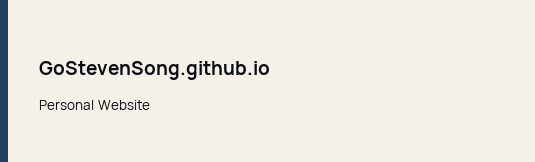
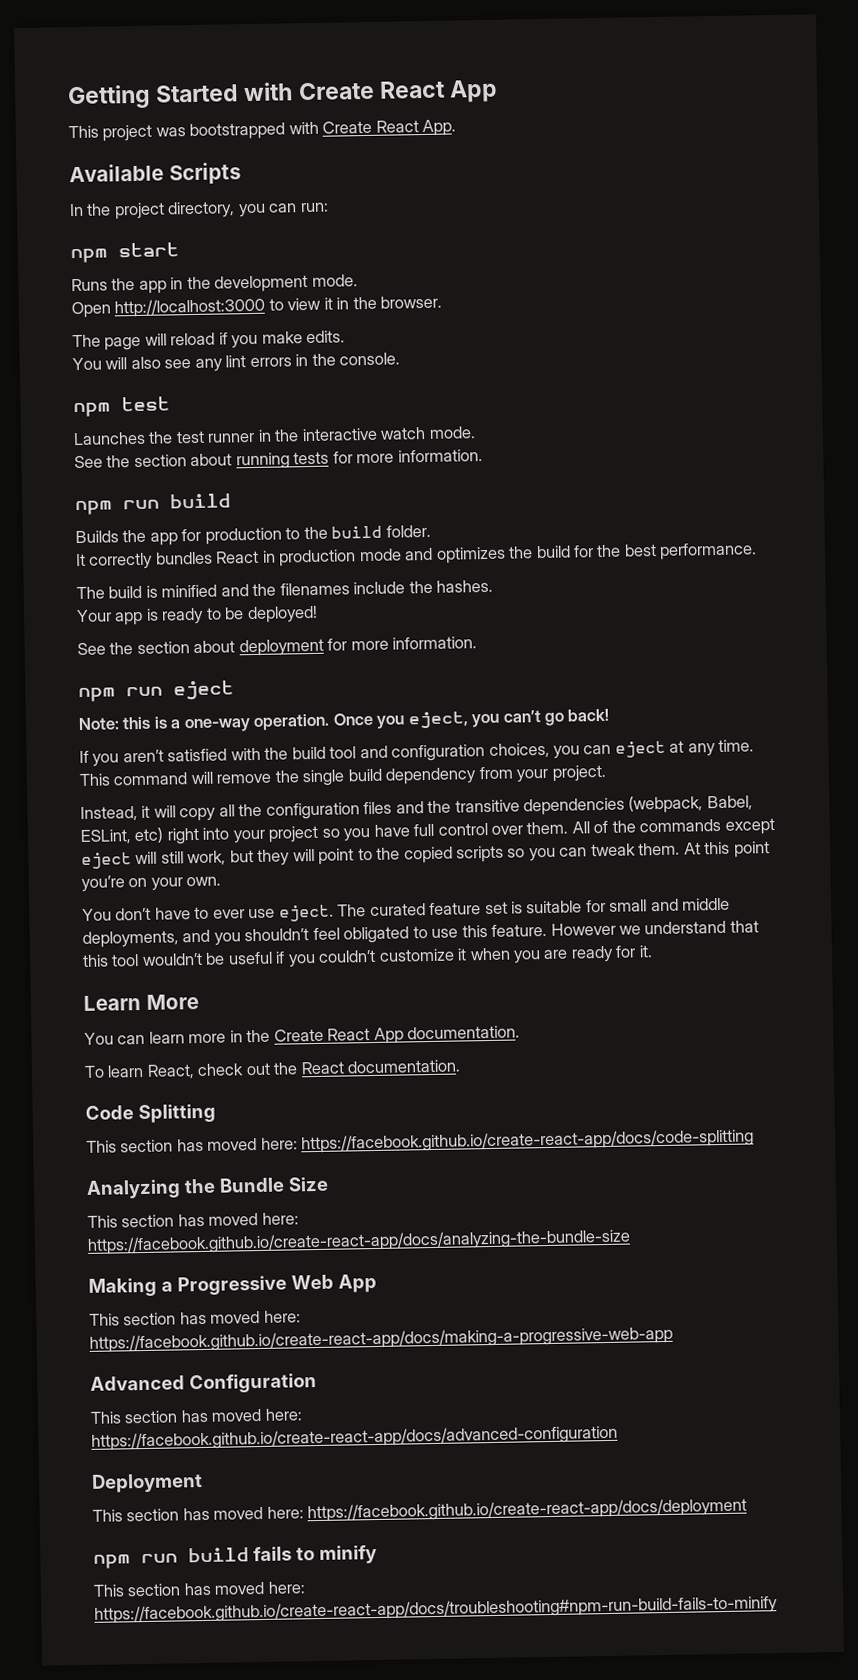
- GoStevenSong.github.io
- Personal Website
+ Getting Started with Create React App
+ This project was bootstrapped with Create React App.
+ Available Scripts
+ In the project directory, you can run:
+ npm start
+ Runs the app in the development mode.
+ Open http://localhost:3000 to view it in the browser.
+ The page will reload if you make edits.
+ You will also see any lint errors in the console.
+ npm test
+ Launches the test runner in the interactive watch mode.
+ See the section about running tests for more information.
+ npm run build
+ Builds the app for production to the build folder.
+ It correctly bundles React in production mode and optimizes the build for the best performance.
+ The build is minified and the filenames include the hashes.
+ Your app is ready to be deployed!
+ See the section about deployment for more information.
+ npm run eject
+ Note: this is a one-way operation. Once you eject, you can’t go back!
+ If you aren’t satisfied with the build tool and configuration choices, you can eject at any time. This command will remove the single build dependency from your project.
+ Instead, it will copy all the configuration files and the transitive dependencies (webpack, Babel, ESLint, etc) right into your project so you have full control over them. All of the commands except eject will still work, but they will point to the copied scripts so you can tweak them. At this point you’re on your own.
+ You don’t have to ever use eject. The curated feature set is suitable for small and middle deployments, and you shouldn’t feel obligated to use this feature. However we understand that this tool wouldn’t be useful if you couldn’t customize it when you are ready for it.
+ Learn More
+ You can learn more in the Create React App documentation.
+ To learn React, check out the React documentation.
+ Code Splitting
+ This section has moved here: https://facebook.github.io/create-react-app/docs/code-splitting
+ Analyzing the Bundle Size
+ This section has moved here: https://facebook.github.io/create-react-app/docs/analyzing-the-bundle-size
+ Making a Progressive Web App
+ This section has moved here: https://facebook.github.io/create-react-app/docs/making-a-progressive-web-app
+ Advanced Configuration
+ This section has moved here: https://facebook.github.io/create-react-app/docs/advanced-configuration
+ Deployment
+ This section has moved here: https://facebook.github.io/create-react-app/docs/deployment
+ npm run build fails to minify
+ This section has moved here: https://facebook.github.io/create-react-app/docs/troubleshooting#npm-run-build-fails-to-minify

